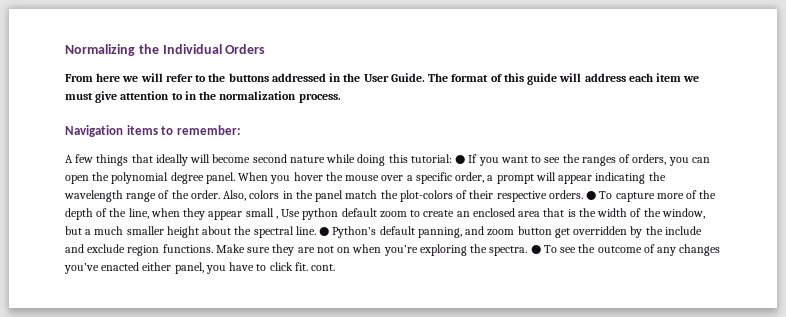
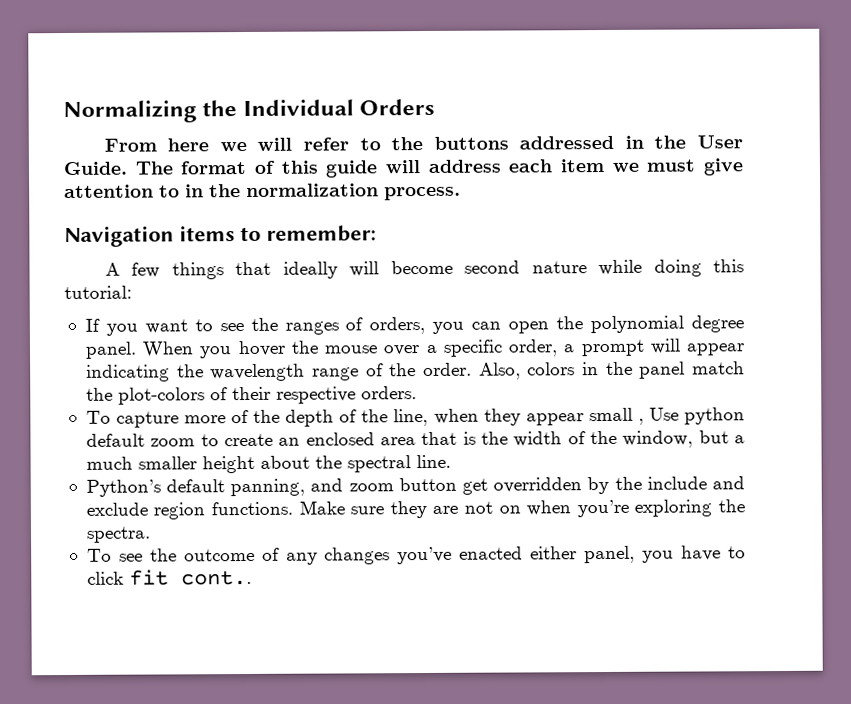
- A few things that ideally will become second nature while doing this tutorial: ● If you want to see the ranges of orders, you can open the polynomial degree panel.
+ A few things that ideally will become second nature while doing this tutorial:
+ If you want to see the ranges of orders, you can open the polynomial degree panel.
- Also, colors in the panel match the plot-colors of their respective orders. ● To capture more of the depth of the line, when they appear small , Use python default zoom to create an enclosed area that is the width of the window, but a much smaller height about the spectral line. ● Python’s default panning, and zoom button get overridden by the include and exclude region functions.
+ Also, colors in the panel match the plot-colors of their respective orders.
+ To capture more of the depth of the line, when they appear small , Use python default zoom to create an enclosed area that is the width of the window, but a much smaller height about the spectral line.
+ Python’s default panning, and zoom button get overridden by the include and exclude region functions.
- Make sure they are not on when you’re exploring the spectra. ● To see the outcome of any changes you’ve enacted either panel, you have to click fit. cont.
+ Make sure they are not on when you’re exploring the spectra.
+ To see the outcome of any changes you’ve enacted either panel, you have to click fit cont..

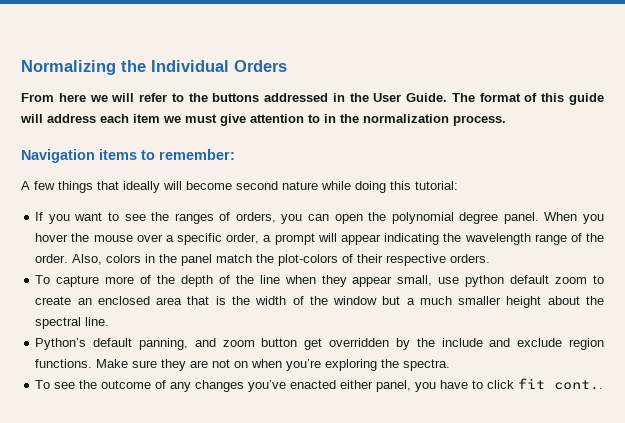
- To capture more of the depth of the line, when they appear small , Use python default zoom to create an enclosed area that is the width of the window, but a much smaller height about the spectral line.
+ To capture more of the depth of the line when they appear small, use python default zoom to create an enclosed area that is the width of the window but a much smaller height about the spectral line.

